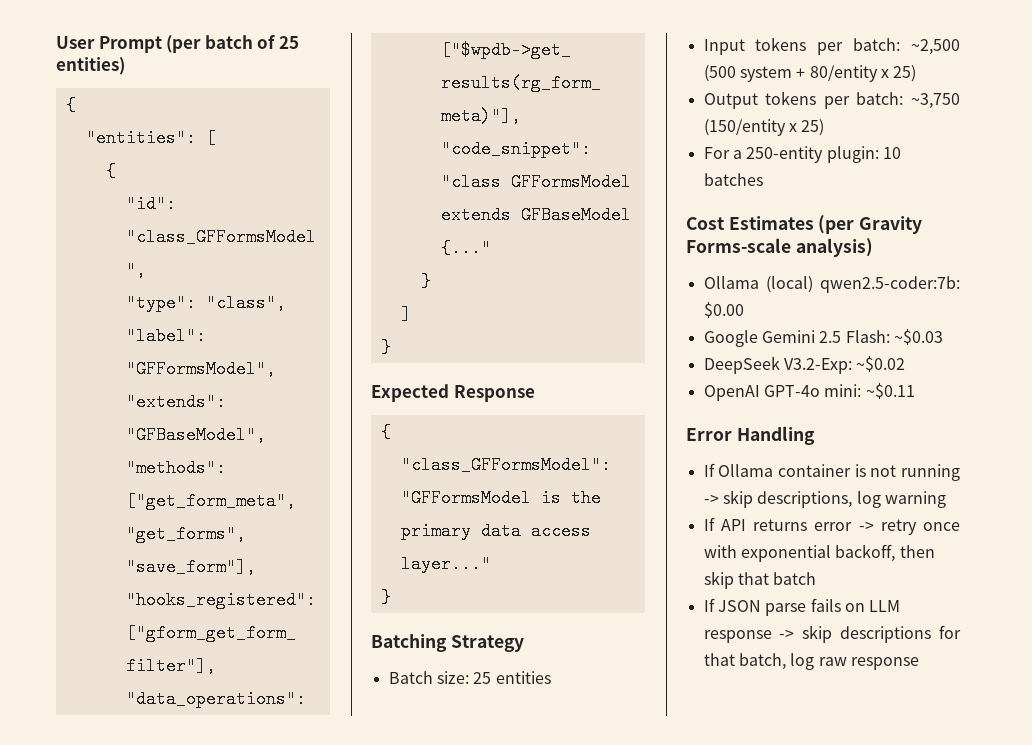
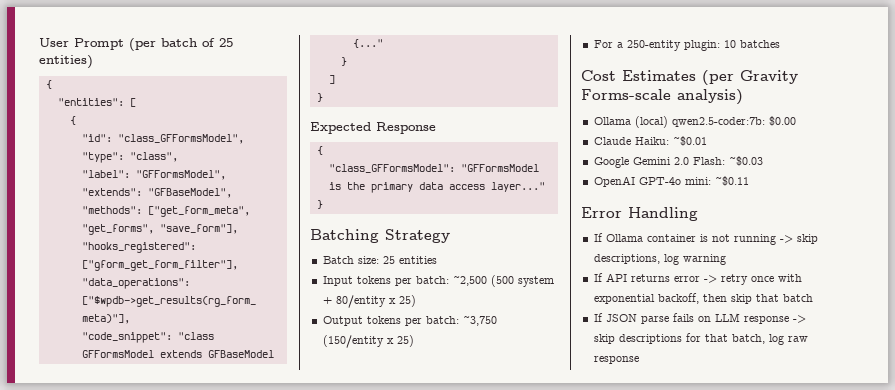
+ Claude Haiku: ~$0.01
- Google Gemini 2.5 Flash: ~$0.03
+ Google Gemini 2.0 Flash: ~$0.03
- DeepSeek V3.2-Exp: ~$0.02

